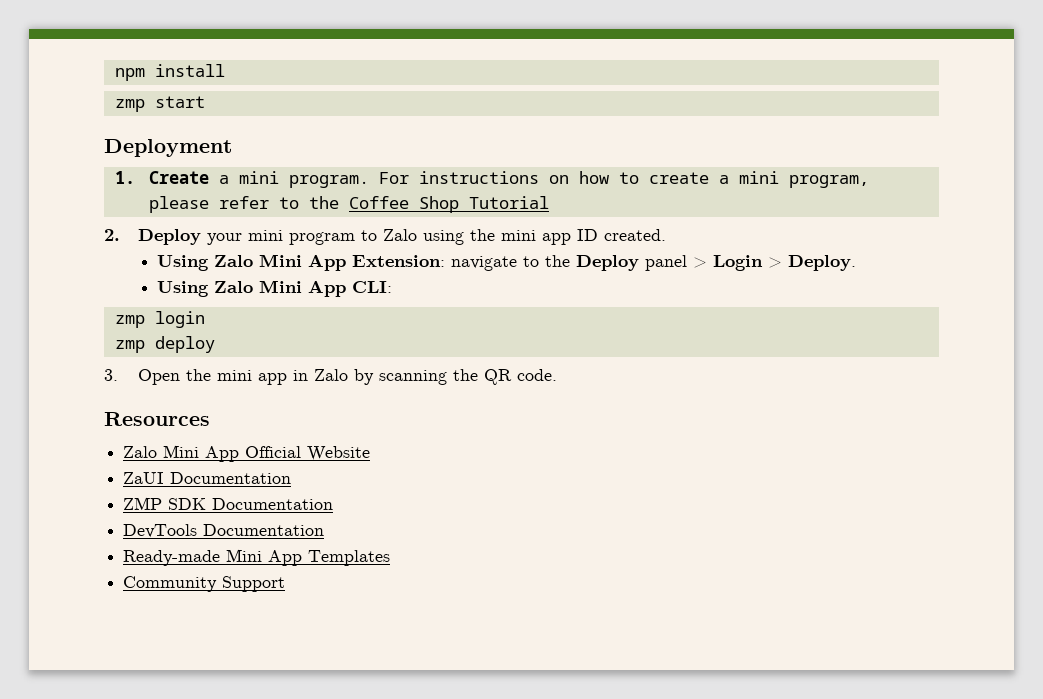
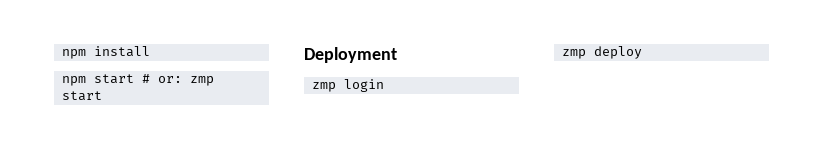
- zmp start
+ npm start # or: zmp start
- 1. Create a mini program. For instructions on how to create a mini program, please refer to the Coffee Shop Tutorial
- 2. Deploy your mini program to Zalo using the mini app ID created.
- Using Zalo Mini App Extension: navigate to the Deploy panel > Login > Deploy.
- Using Zalo Mini App CLI:
  zmp login
  zmp deploy
- 3. Open the mini app in Zalo by scanning the QR code.
- Resources
- Zalo Mini App Official Website
- ZaUI Documentation
- ZMP SDK Documentation
- DevTools Documentation
- Ready-made Mini App Templates
- Community Support

